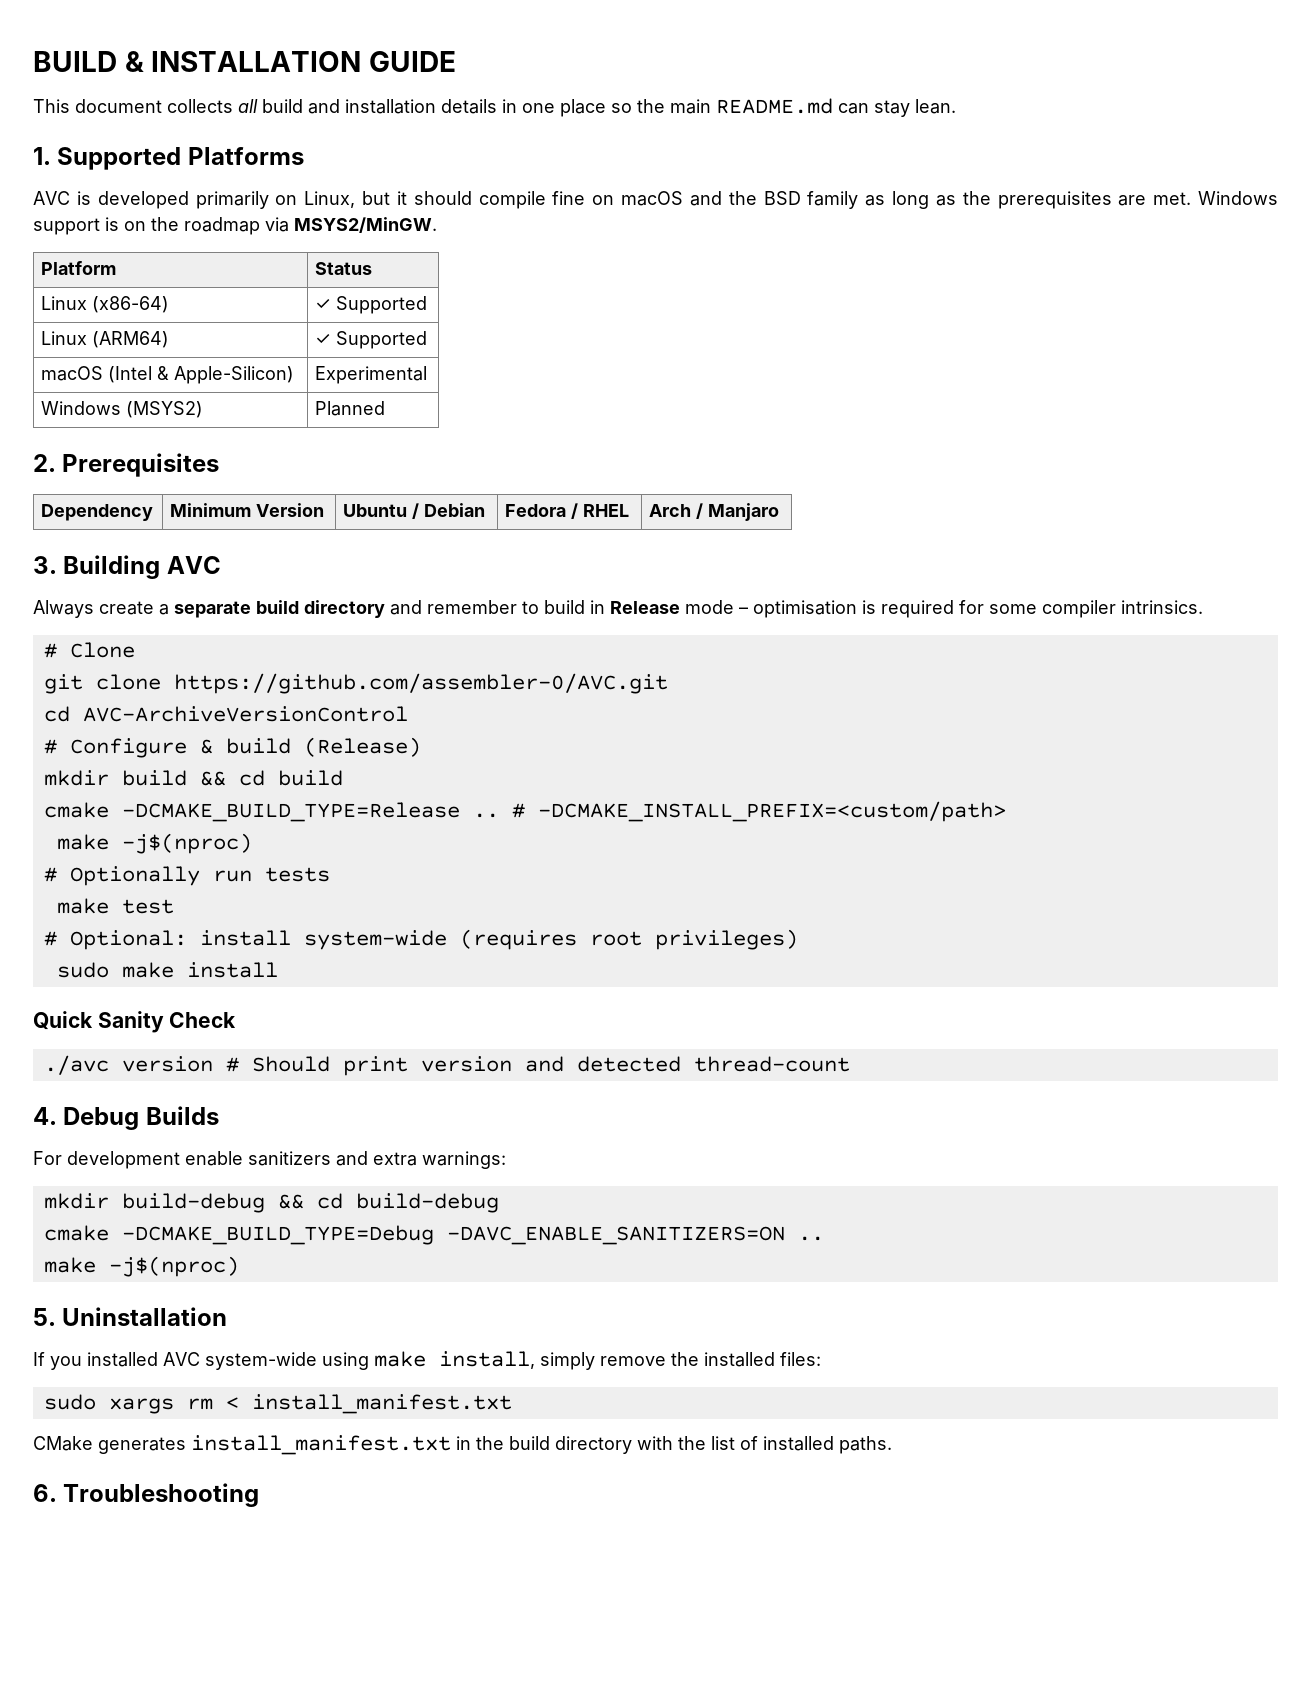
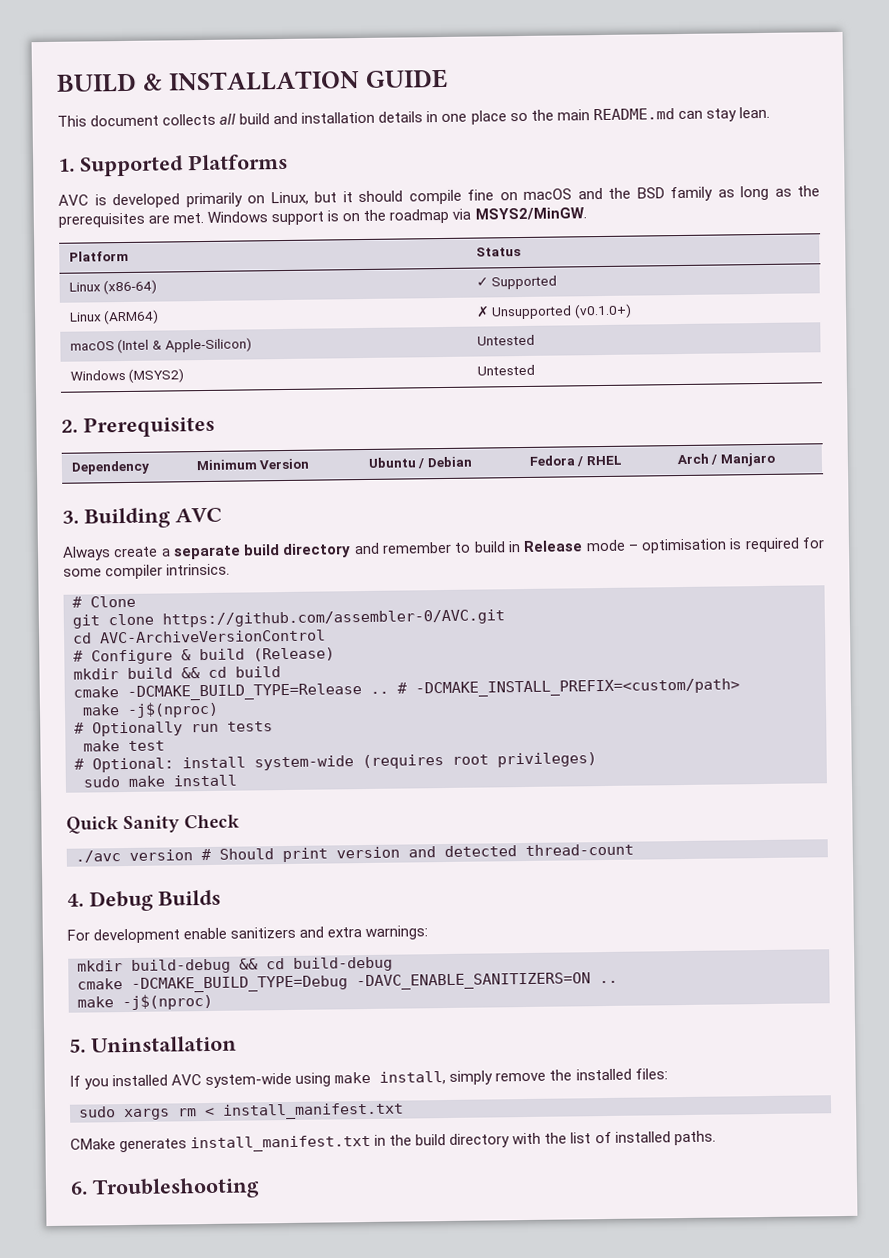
- Linux (ARM64) | ✓ Supported
+ Linux (ARM64) | ✗ Unsupported (v0.1.0+)
- macOS (Intel & Apple-Silicon) | Experimental
+ macOS (Intel & Apple-Silicon) | Untested
- Windows (MSYS2) | Planned
+ Windows (MSYS2) | Untested

